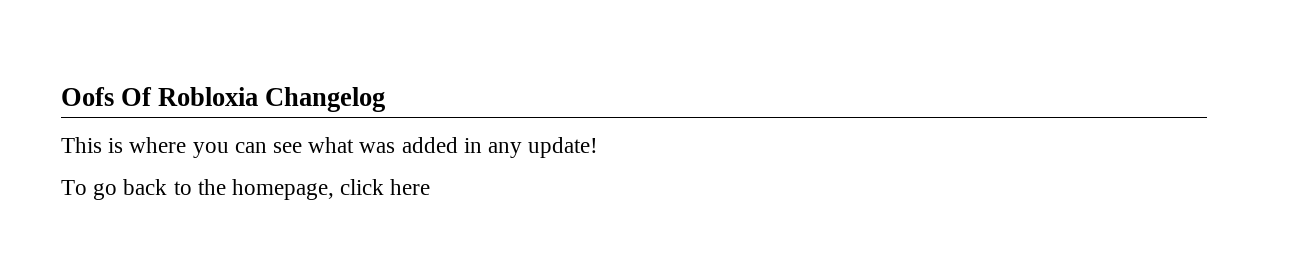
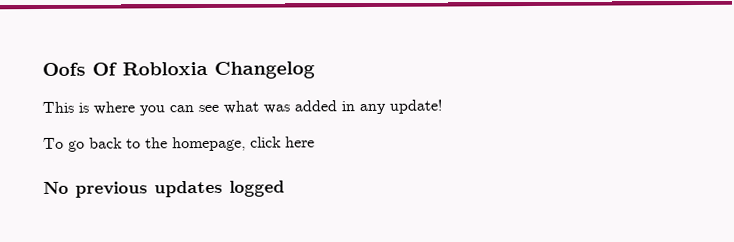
+ No previous updates logged

